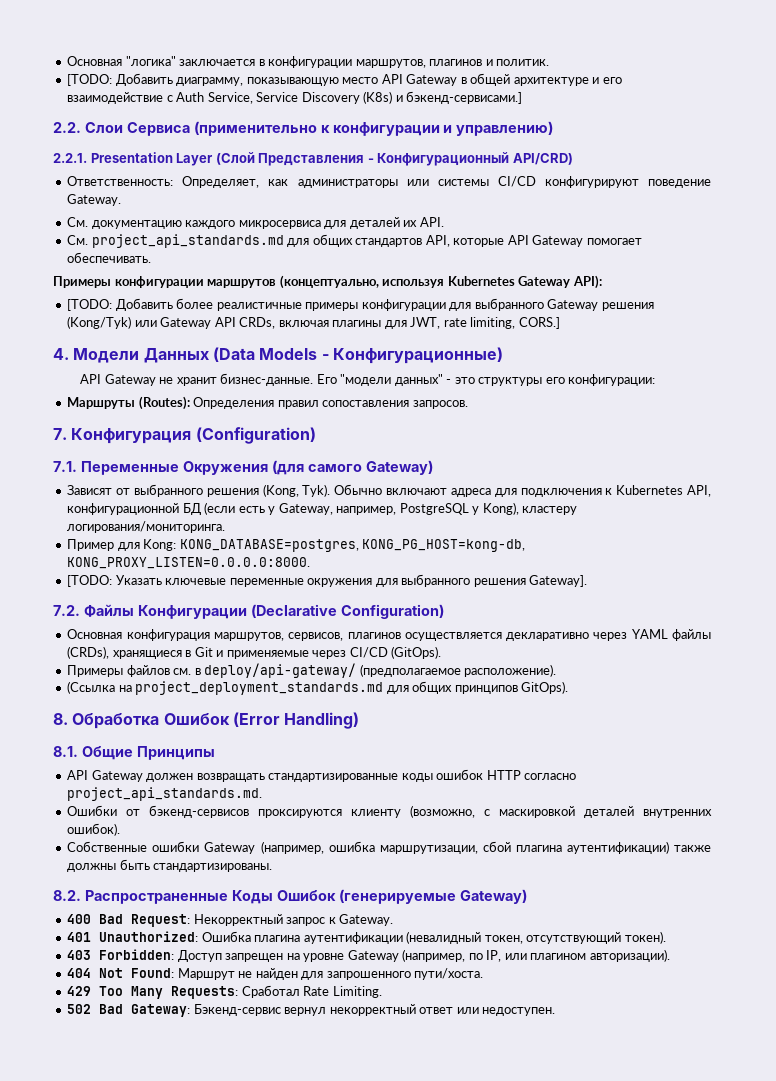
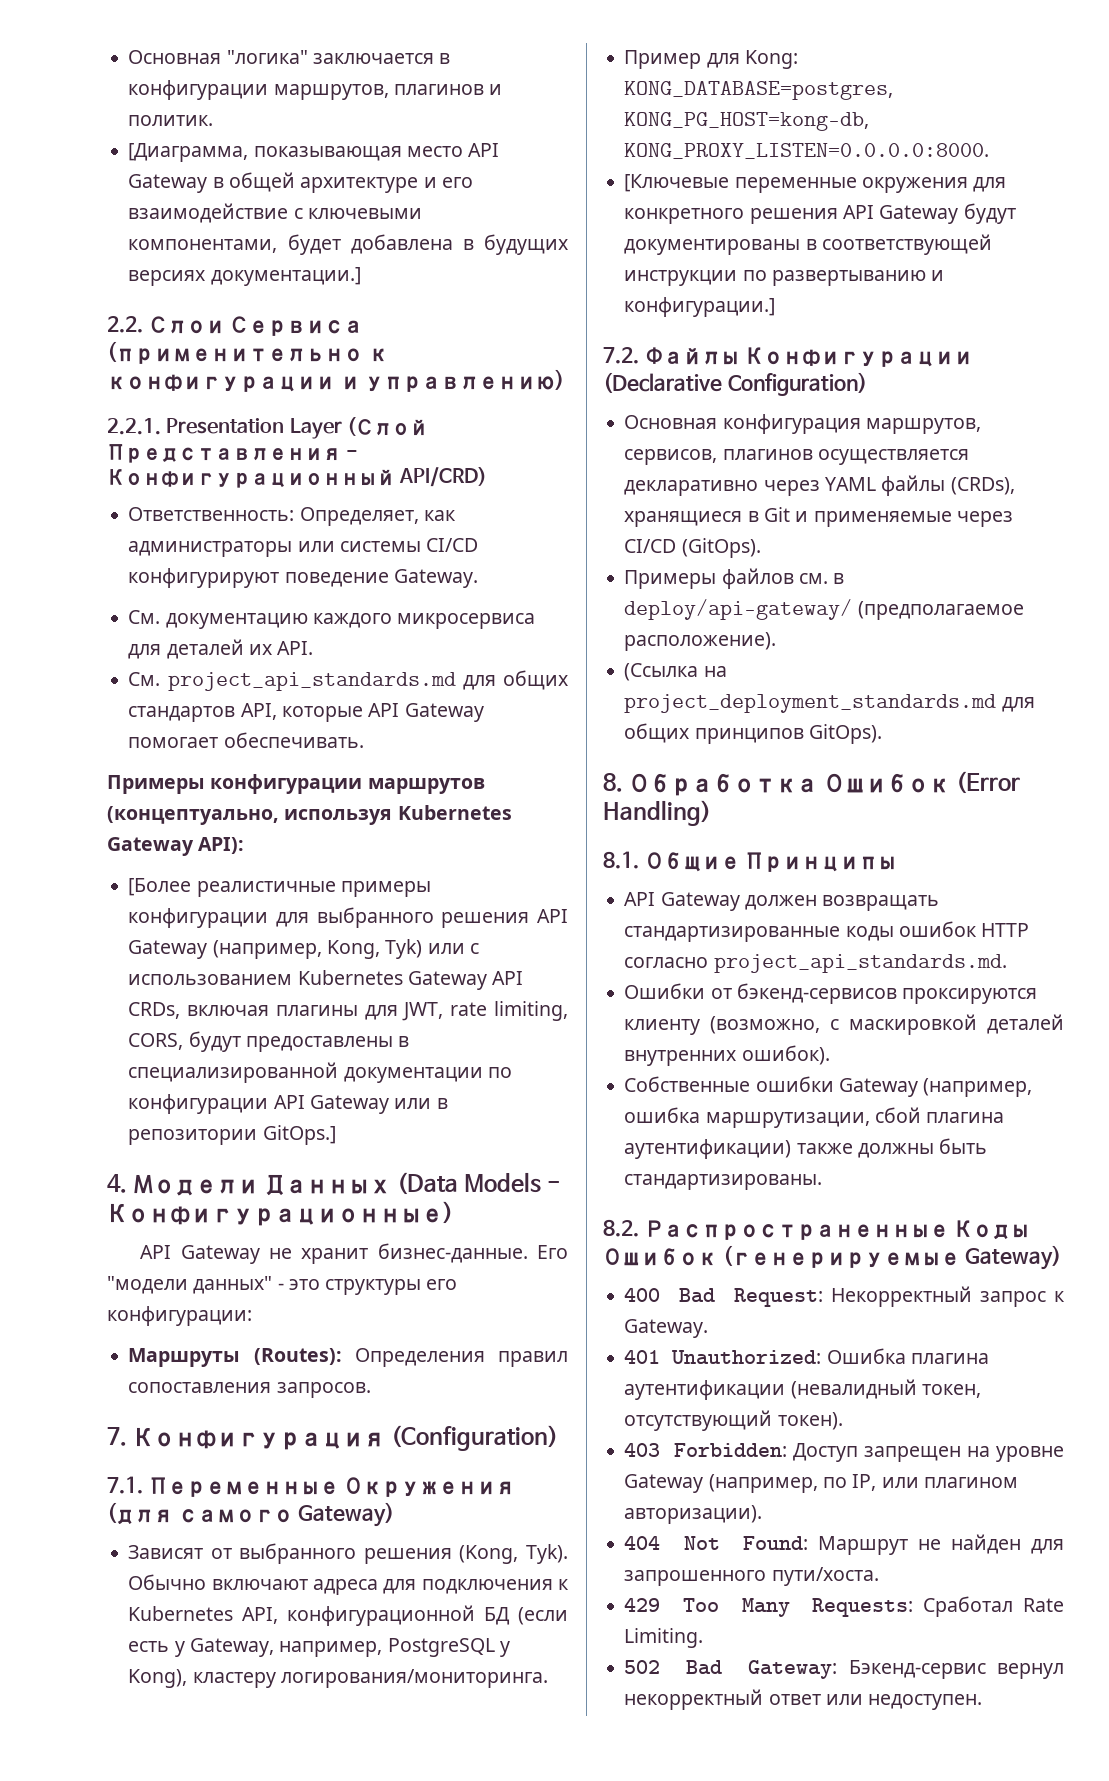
- [TODO: Добавить диаграмму, показывающую место API Gateway в общей архитектуре и его взаимодействие с Auth Service, Service Discovery (K8s) и бэкенд-сервисами.]
+ [Диаграмма, показывающая место API Gateway в общей архитектуре и его взаимодействие с ключевыми компонентами, будет добавлена в будущих версиях документации.]
- [TODO: Добавить более реалистичные примеры конфигурации для выбранного Gateway решения (Kong/Tyk) или Gateway API CRDs, включая плагины для JWT, rate limiting, CORS.]
+ [Более реалистичные примеры конфигурации для выбранного решения API Gateway (например, Kong, Tyk) или с использованием Kubernetes Gateway API CRDs, включая плагины для JWT, rate limiting, CORS, будут предоставлены в специализированной документации по конфигурации API Gateway или в репозитории GitOps.]
- [TODO: Указать ключевые переменные окружения для выбранного решения Gateway].
+ [Ключевые переменные окружения для конкретного решения API Gateway будут документированы в соответствующей инструкции по развертыванию и конфигурации.]

